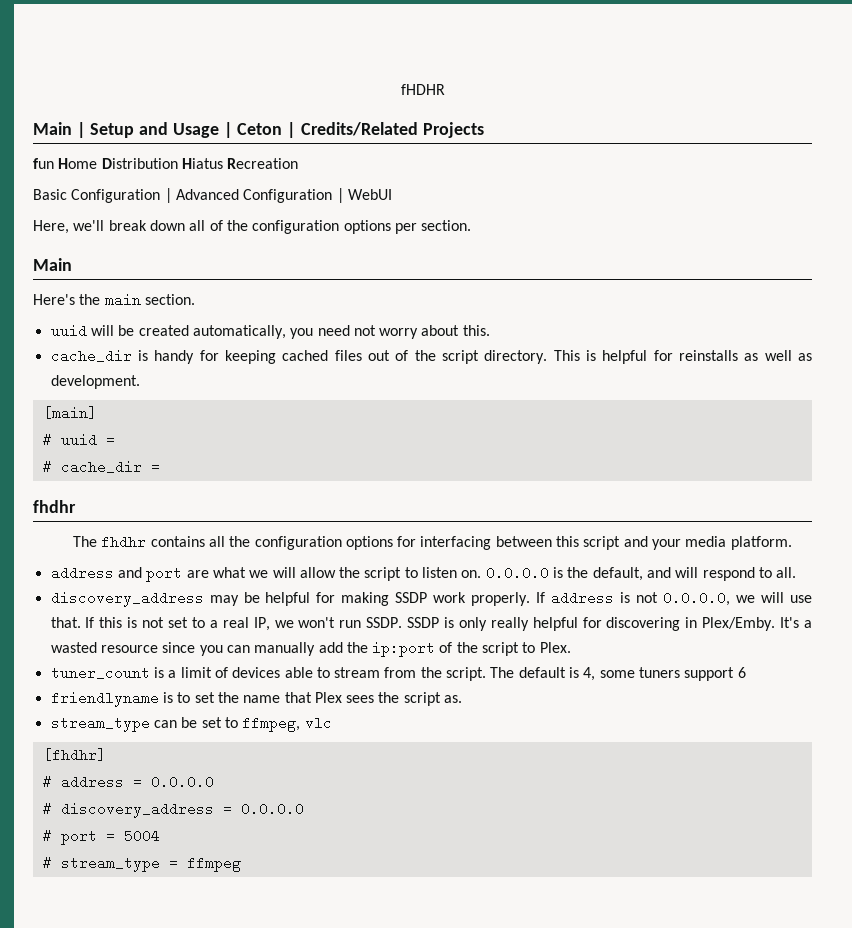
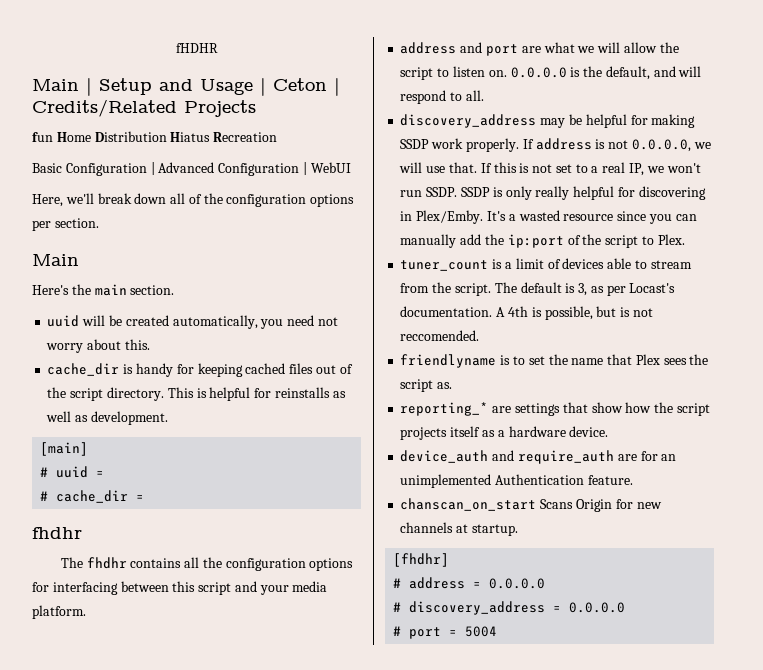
- The default is 4, some tuners support 6
+ The default is 3, as per Locast's documentation. A 4th is possible, but is not reccomended.
- stream_type can be set to ffmpeg, vlc
+ reporting_* are settings that show how the script projects itself as a hardware device.
+ device_auth and require_auth are for an unimplemented Authentication feature.
+ chanscan_on_start Scans Origin for new channels at startup.
- # stream_type = ffmpeg

